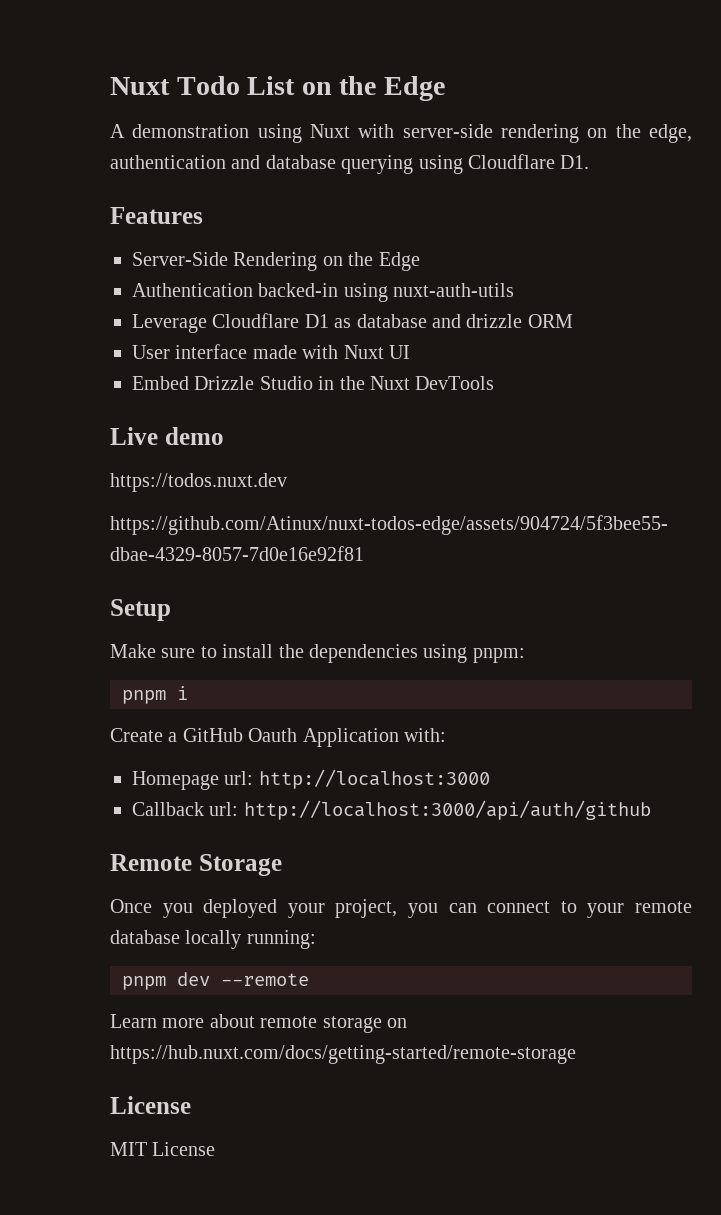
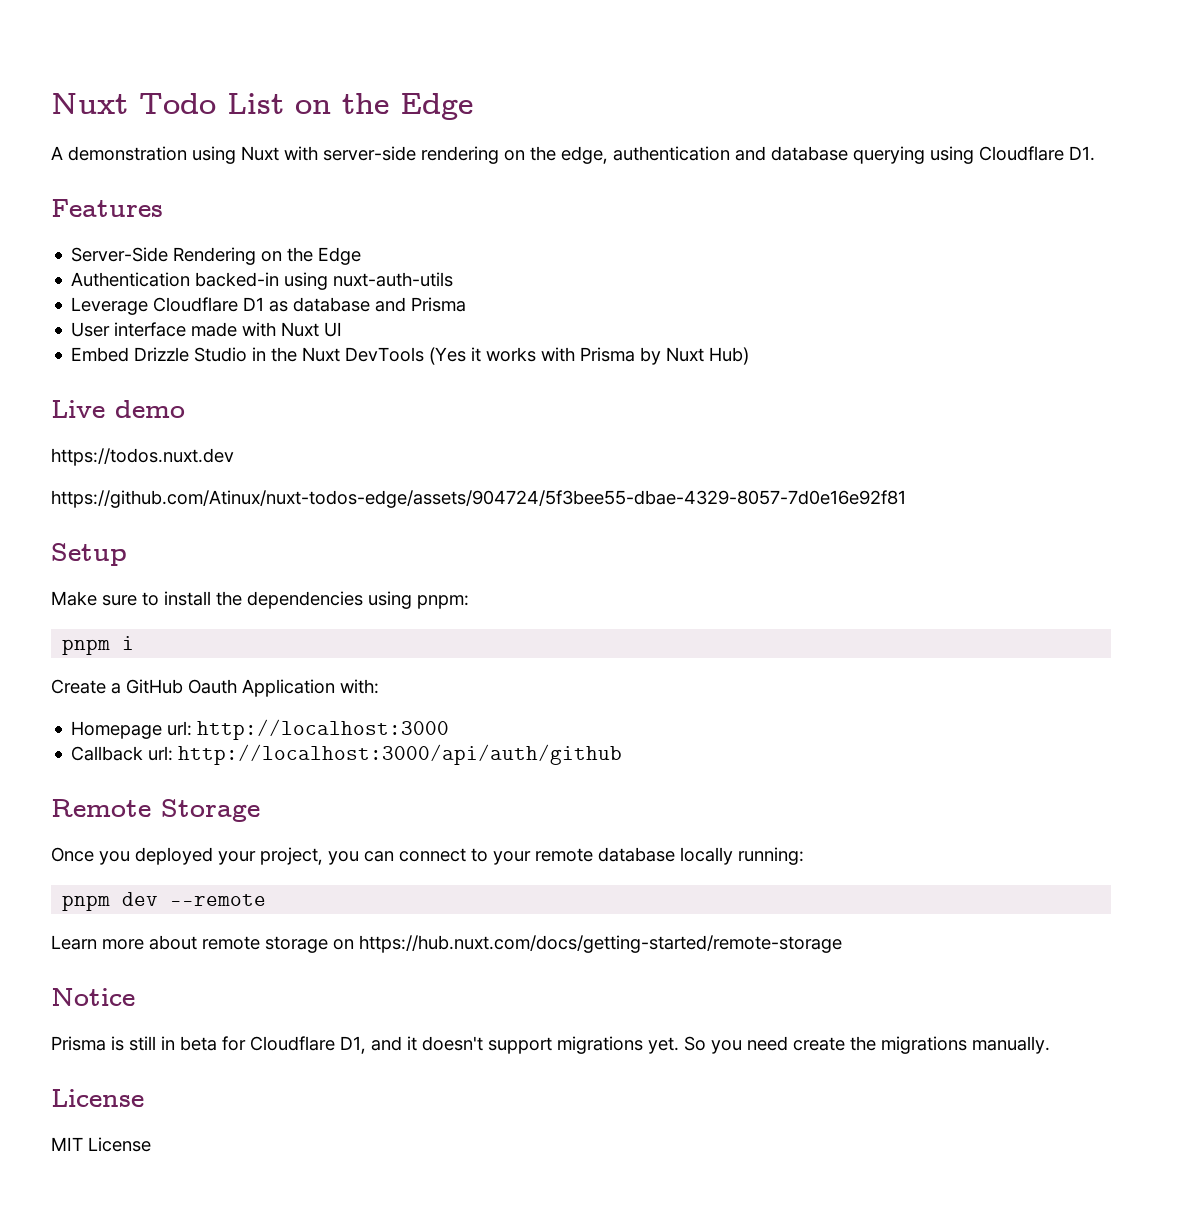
- Leverage Cloudflare D1 as database and drizzle ORM
+ Leverage Cloudflare D1 as database and Prisma
- Embed Drizzle Studio in the Nuxt DevTools
+ Embed Drizzle Studio in the Nuxt DevTools (Yes it works with Prisma by Nuxt Hub)
+ Notice
+ Prisma is still in beta for Cloudflare D1, and it doesn't support migrations yet. So you need create the migrations manually.

